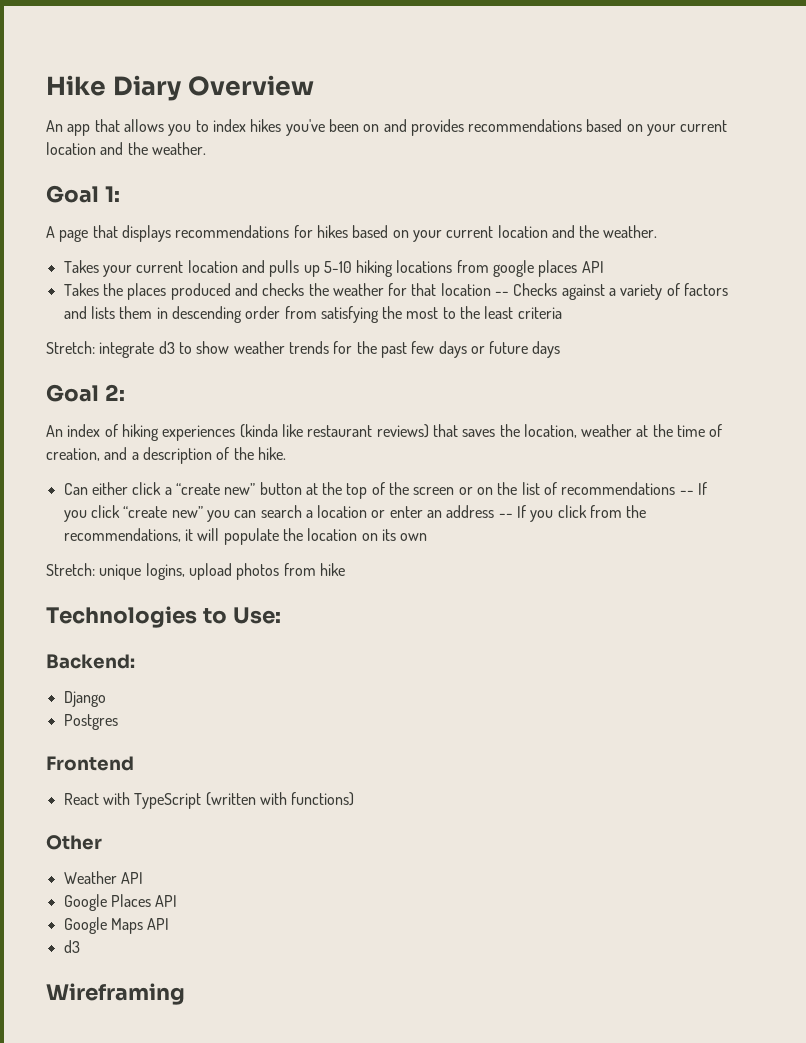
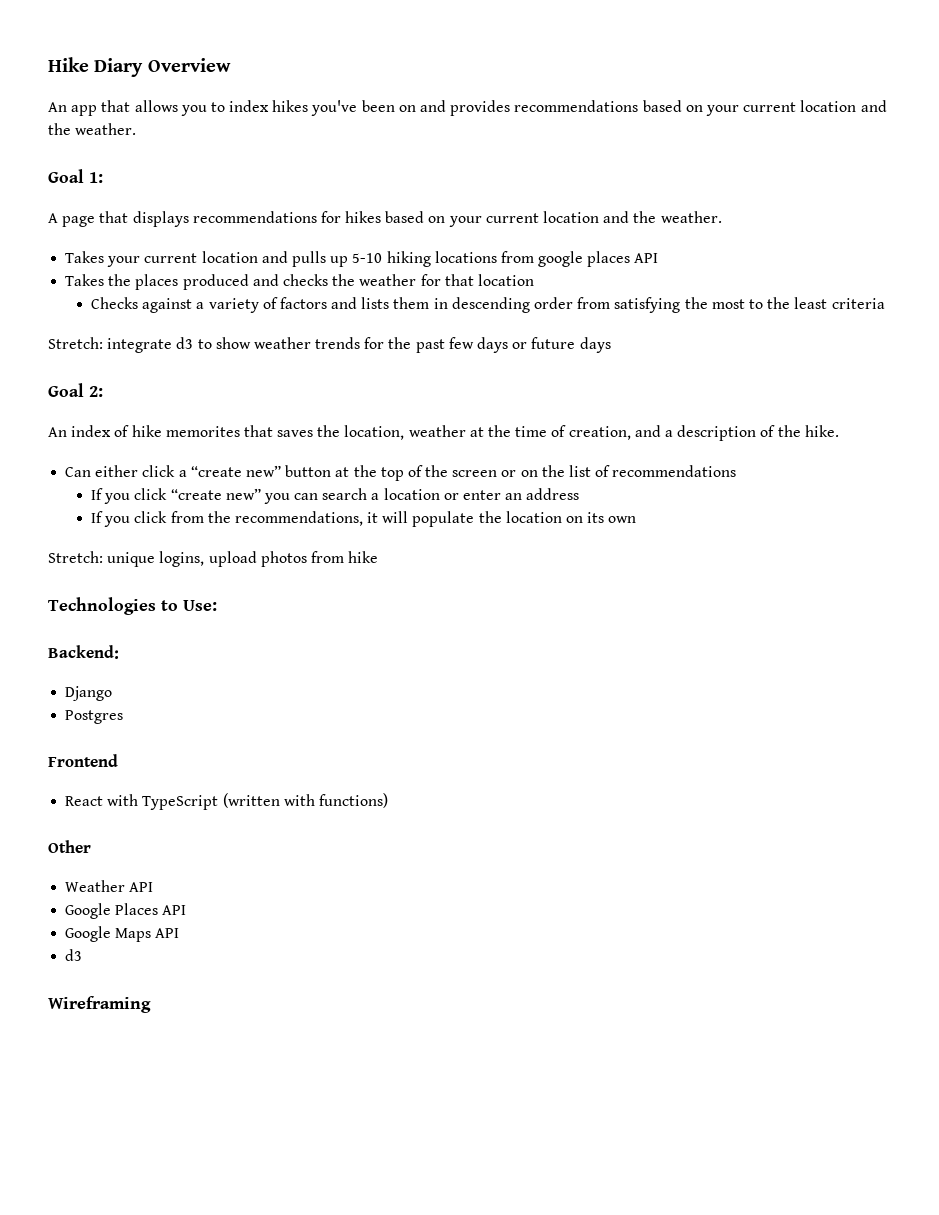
- Takes the places produced and checks the weather for that location -- Checks against a variety of factors and lists them in descending order from satisfying the most to the least criteria
+ Takes the places produced and checks the weather for that location
+ Checks against a variety of factors and lists them in descending order from satisfying the most to the least criteria
- An index of hiking experiences (kinda like restaurant reviews) that saves the location, weather at the time of creation, and a description of the hike.
+ An index of hike memorites that saves the location, weather at the time of creation, and a description of the hike.
- Can either click a “create new” button at the top of the screen or on the list of recommendations -- If you click “create new” you can search a location or enter an address -- If you click from the recommendations, it will populate the location on its own
+ Can either click a “create new” button at the top of the screen or on the list of recommendations
+ If you click “create new” you can search a location or enter an address
+ If you click from the recommendations, it will populate the location on its own

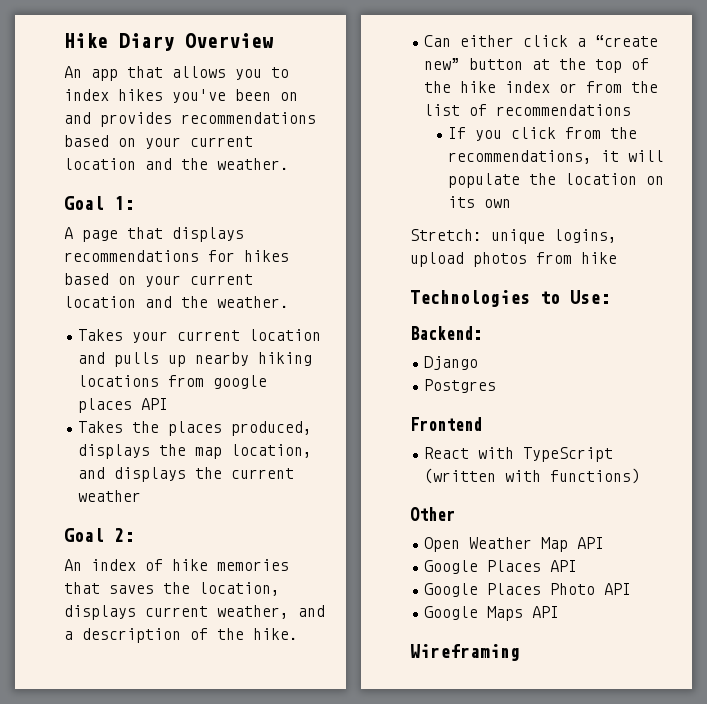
- Takes your current location and pulls up 5-10 hiking locations from google places API
+ Takes your current location and pulls up nearby hiking locations from google places API
- Takes the places produced and checks the weather for that location
- Checks against a variety of factors and lists them in descending order from satisfying the most to the least criteria
- Stretch: integrate d3 to show weather trends for the past few days or future days
+ Takes the places produced, displays the map location, and displays the current weather
- An index of hike memorites that saves the location, weather at the time of creation, and a description of the hike.
+ An index of hike memories that saves the location, displays current weather, and a description of the hike.
- Can either click a “create new” button at the top of the screen or on the list of recommendations
+ Can either click a “create new” button at the top of the hike index or from the list of recommendations
- If you click “create new” you can search a location or enter an address
- Weather API
+ Open Weather Map API
+ Google Places Photo API
  Google Maps API
- d3

